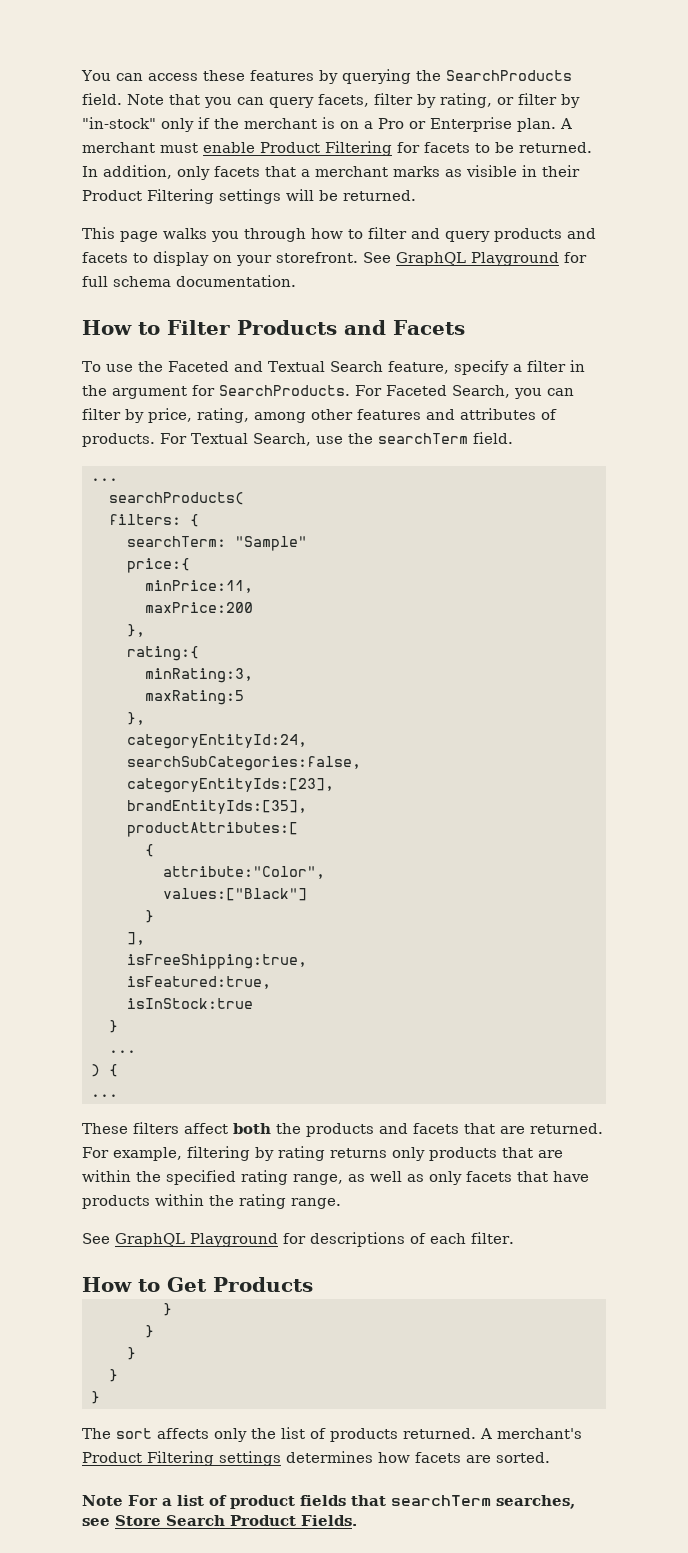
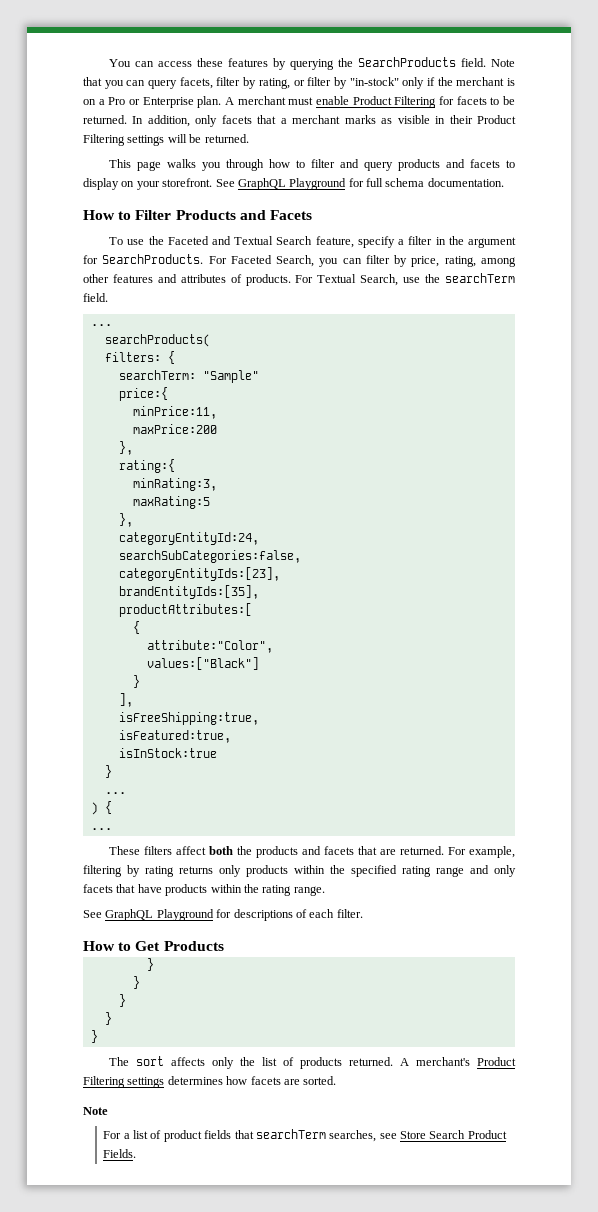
- For example, filtering by rating returns only products that are within the specified rating range, as well as only facets that have products within the rating range.
+ For example, filtering by rating returns only products within the specified rating range and only facets that have products within the rating range.
  A merchant's Product Filtering settings determines how facets are sorted.
- Note For a list of product fields that searchTerm searches, see Store Search Product Fields.
+ Note
+ For a list of product fields that searchTerm searches, see Store Search Product Fields.

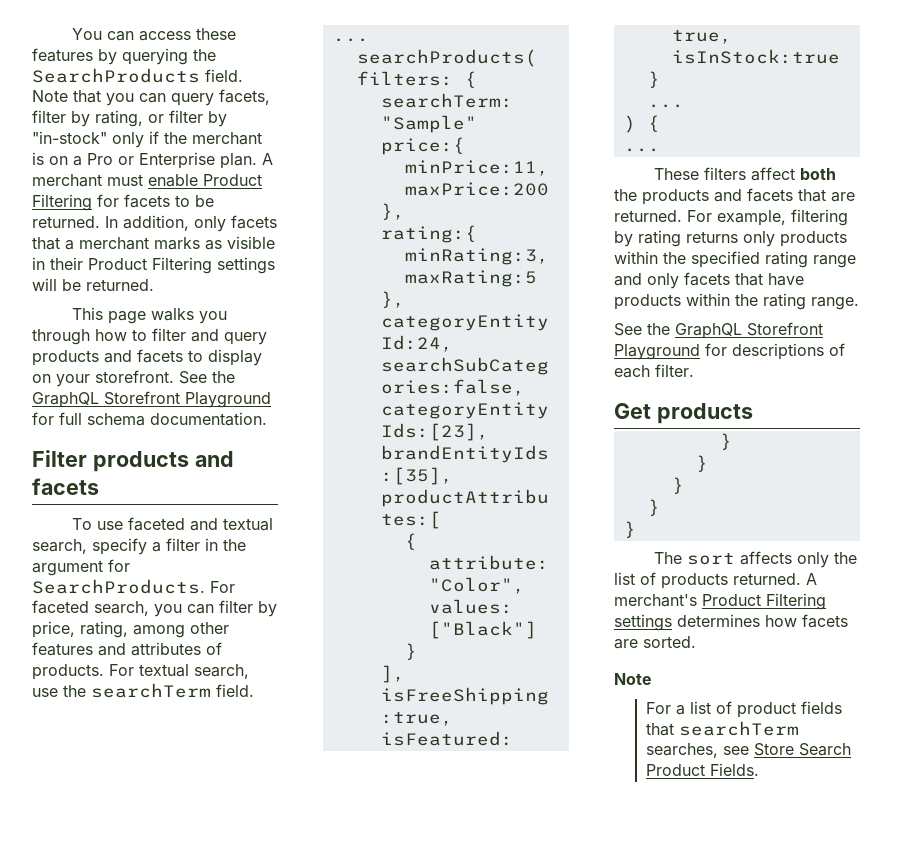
- See GraphQL Playground for full schema documentation.
+ See the GraphQL Storefront Playground for full schema documentation.
- How to Filter Products and Facets
- To use the Faceted and Textual Search feature, specify a filter in the argument for SearchProducts.
+ Filter products and facets
+ To use faceted and textual search, specify a filter in the argument for SearchProducts.
- For Faceted Search, you can filter by price, rating, among other features and attributes of products.
+ For faceted search, you can filter by price, rating, among other features and attributes of products.
- For Textual Search, use the searchTerm field.
+ For textual search, use the searchTerm field.
- See GraphQL Playground for descriptions of each filter.
+ See the GraphQL Storefront Playground for descriptions of each filter.
- How to Get Products
+ Get products

